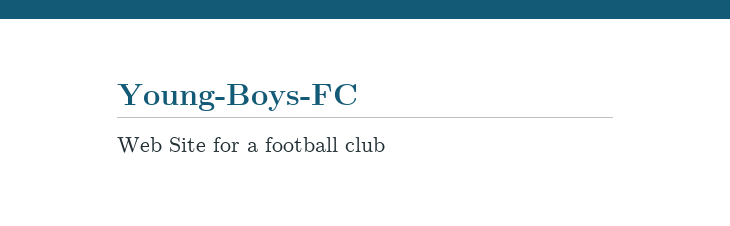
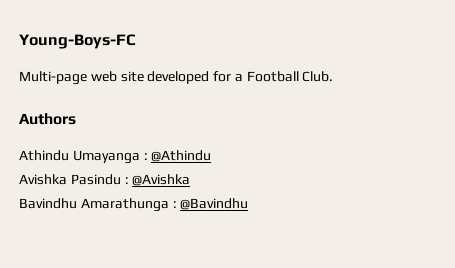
- Web Site for a football club
+ Multi-page web site developed for a Football Club.
+ Authors
+ Athindu Umayanga : @Athindu
+ Avishka Pasindu : @Avishka
+ Bavindhu Amarathunga : @Bavindhu

